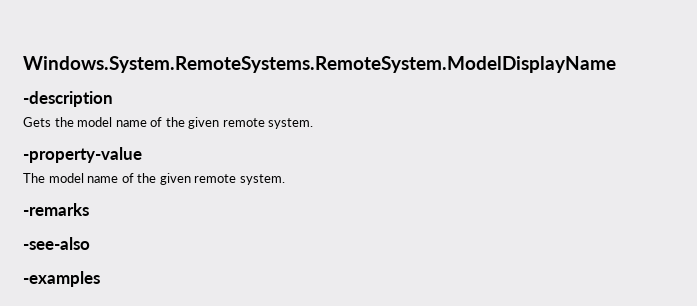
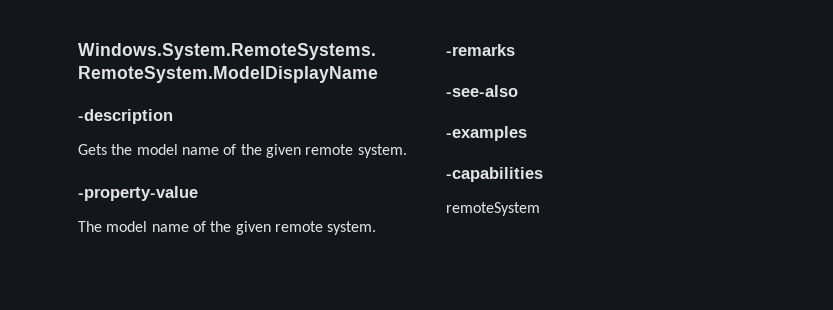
+ -capabilities
+ remoteSystem

